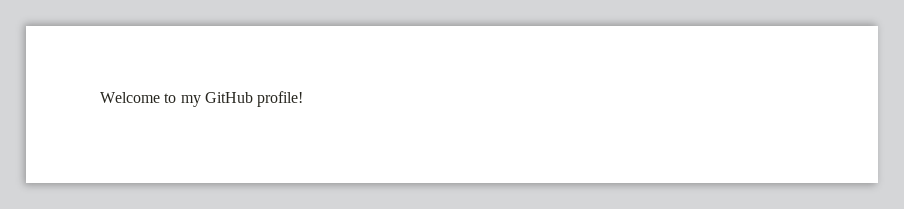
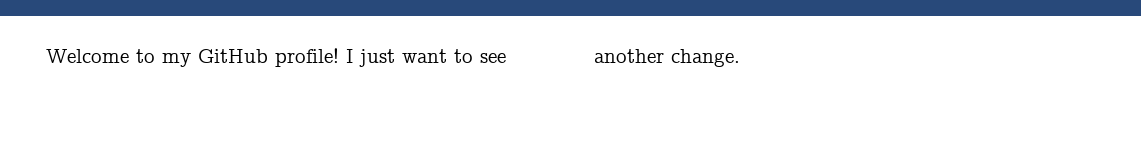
+ I just want to see another change.

